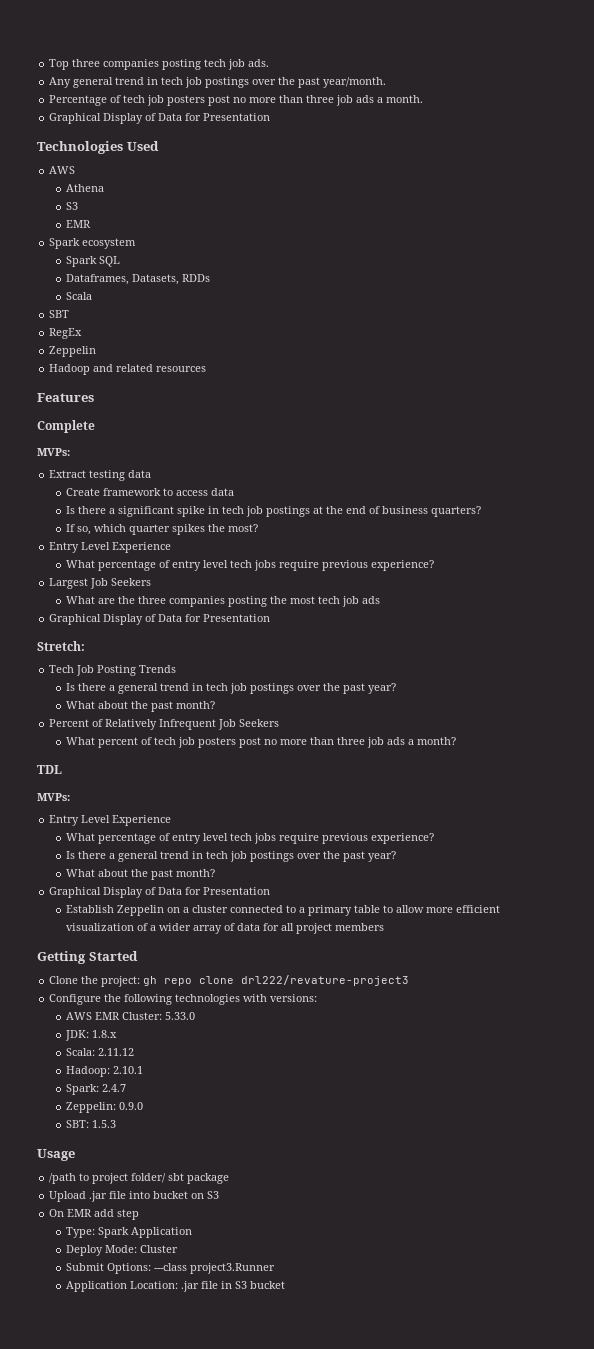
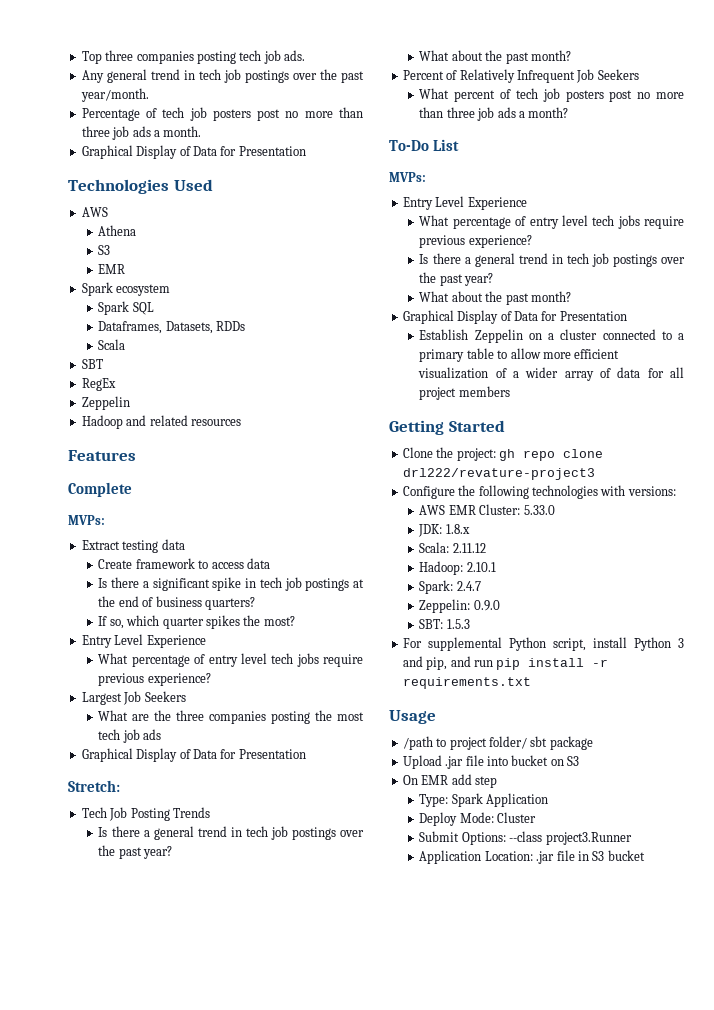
- TDL
+ To-Do List
+ For supplemental Python script, install Python 3 and pip, and run pip install -r requirements.txt
- Submit Options: ---class project3.Runner
+ Submit Options: --class project3.Runner

